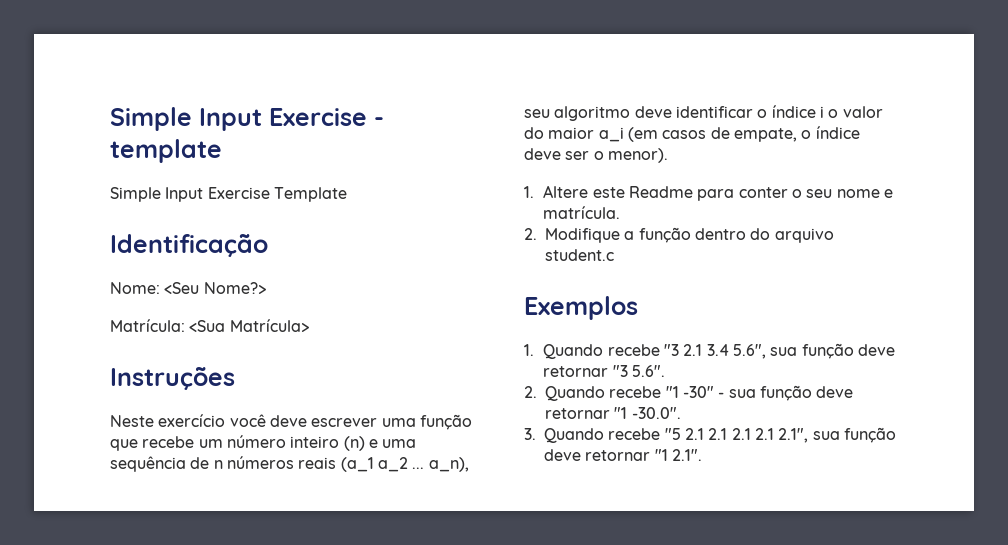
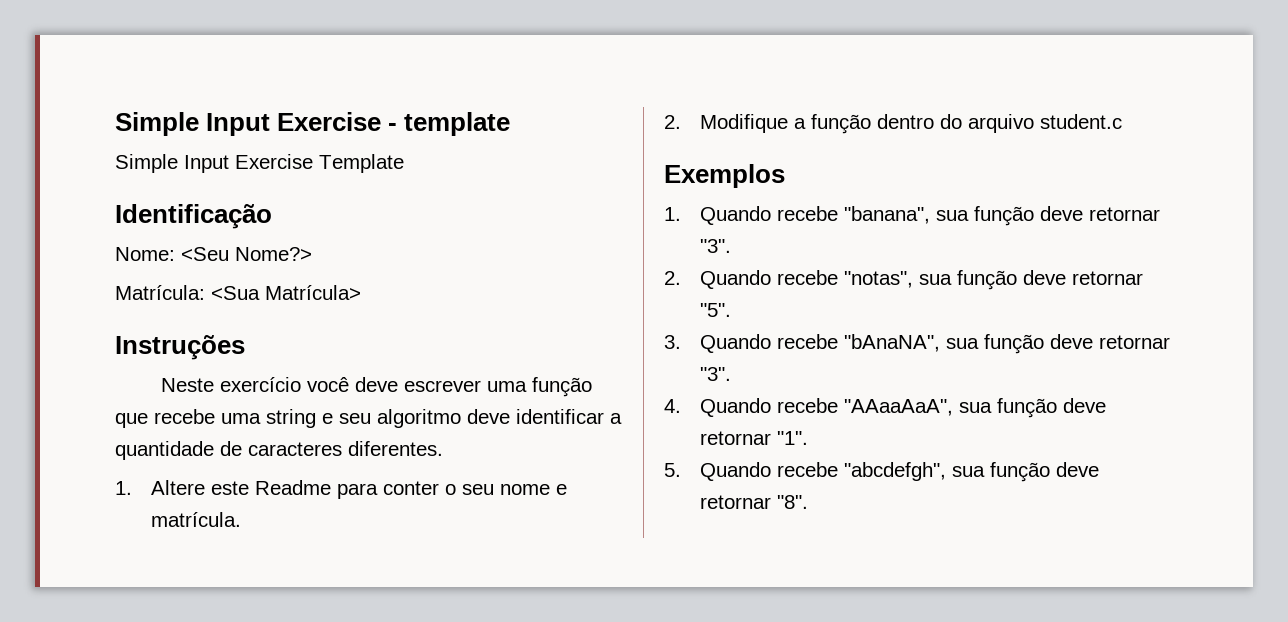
- Neste exercício você deve escrever uma função que recebe um número inteiro (n) e uma sequência de n números reais (a_1 a_2 ... a_n), seu algoritmo deve identificar o índice i o valor do maior a_i (em casos de empate, o índice deve ser o menor).
+ Neste exercício você deve escrever uma função que recebe uma string e seu algoritmo deve identificar a quantidade de caracteres diferentes.
- 1. Quando recebe "3 2.1 3.4 5.6", sua função deve retornar "3 5.6".
+ 1. Quando recebe "banana", sua função deve retornar "3".
- 2. Quando recebe "1 -30" - sua função deve retornar "1 -30.0".
+ 2. Quando recebe "notas", sua função deve retornar "5".
- 3. Quando recebe "5 2.1 2.1 2.1 2.1 2.1", sua função deve retornar "1 2.1".
+ 3. Quando recebe "bAnaNA", sua função deve retornar "3".
+ 4. Quando recebe "AAaaAaA", sua função deve retornar "1".
+ 5. Quando recebe "abcdefgh", sua função deve retornar "8".

